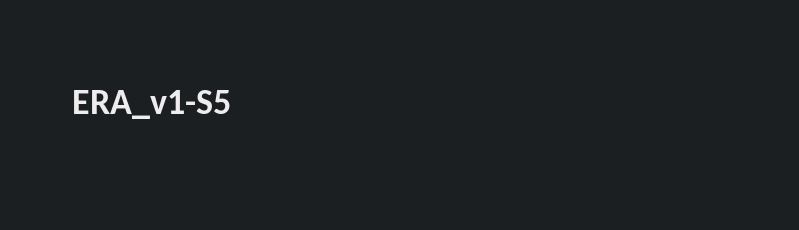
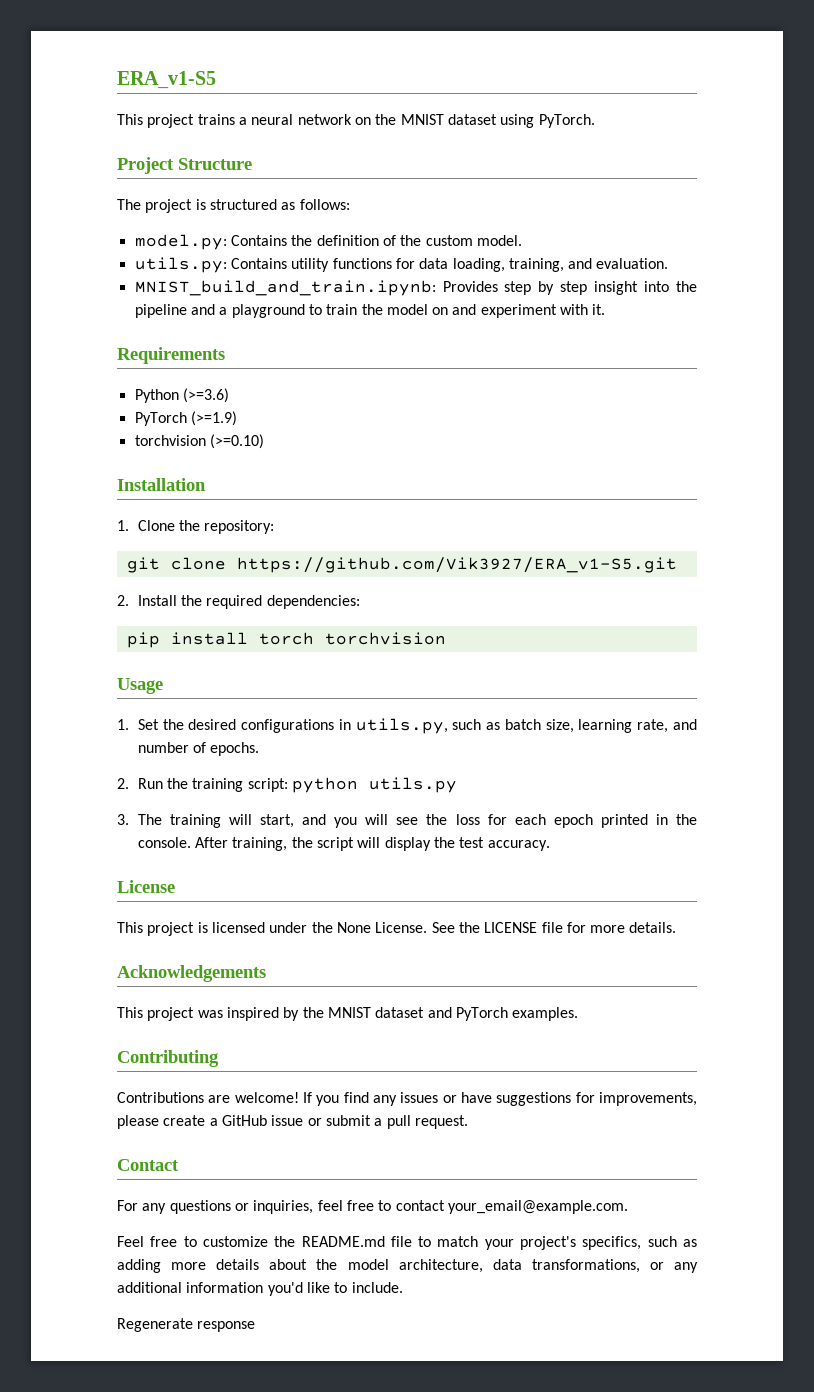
+ This project trains a neural network on the MNIST dataset using PyTorch.
+ Project Structure
+ The project is structured as follows:
+ model.py: Contains the definition of the custom model.
+ utils.py: Contains utility functions for data loading, training, and evaluation.
+ MNIST_build_and_train.ipynb: Provides step by step insight into the pipeline and a playground to train the model on and experiment with it.
+ Requirements
+ Python (>=3.6)
+ PyTorch (>=1.9)
+ torchvision (>=0.10)
+ Installation
+ 1. Clone the repository:
+ git clone https://github.com/Vik3927/ERA_v1-S5.git
+ 2. Install the required dependencies:
+ pip install torch torchvision
+ Usage
+ 1. Set the desired configurations in utils.py, such as batch size, learning rate, and number of epochs.
+ 2. Run the training script: python utils.py
+ 3. The training will start, and you will see the loss for each epoch printed in the console. After training, the script will display the test accuracy.
+ License
+ This project is licensed under the None License. See the LICENSE file for more details.
+ Acknowledgements
+ This project was inspired by the MNIST dataset and PyTorch examples.
+ Contributing
+ Contributions are welcome! If you find any issues or have suggestions for improvements, please create a GitHub issue or submit a pull request.
+ Contact
+ For any questions or inquiries, feel free to contact your_email@example.com.
+ Feel free to customize the README.md file to match your project's specifics, such as adding more details about the model architecture, data transformations, or any additional information you'd like to include.
+ Regenerate response

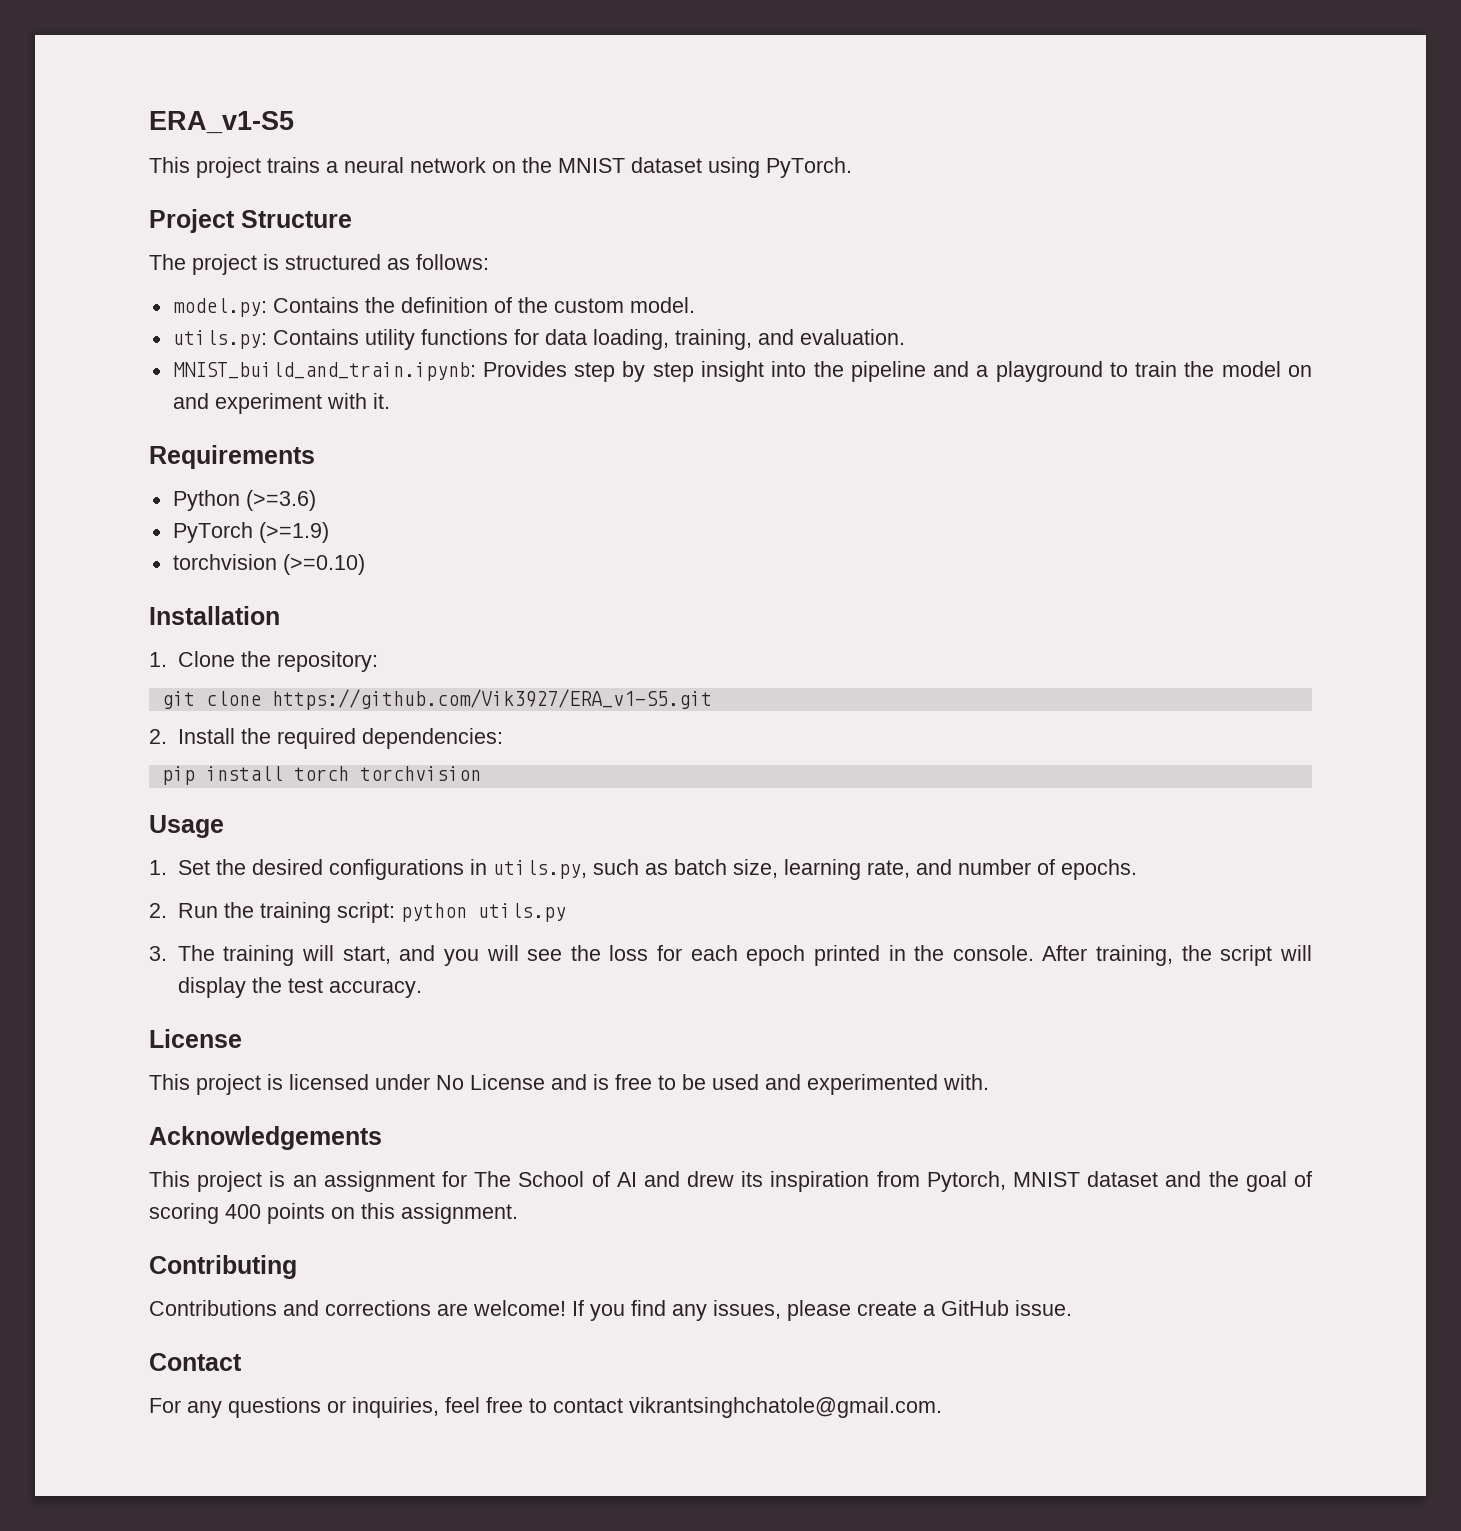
- This project is licensed under the None License. See the LICENSE file for more details.
+ This project is licensed under No License and is free to be used and experimented with.
  Acknowledgements
- This project was inspired by the MNIST dataset and PyTorch examples.
+ This project is an assignment for The School of AI and drew its inspiration from Pytorch, MNIST dataset and the goal of scoring 400 points on this assignment.
- Contributions are welcome!
+ Contributions and corrections are welcome!
- If you find any issues or have suggestions for improvements, please create a GitHub issue or submit a pull request.
+ If you find any issues, please create a GitHub issue.
- For any questions or inquiries, feel free to contact your_email@example.com.
- Feel free to customize the README.md file to match your project's specifics, such as adding more details about the model architecture, data transformations, or any additional information you'd like to include.
- Regenerate response
+ For any questions or inquiries, feel free to contact vikrantsinghchatole@gmail.com.

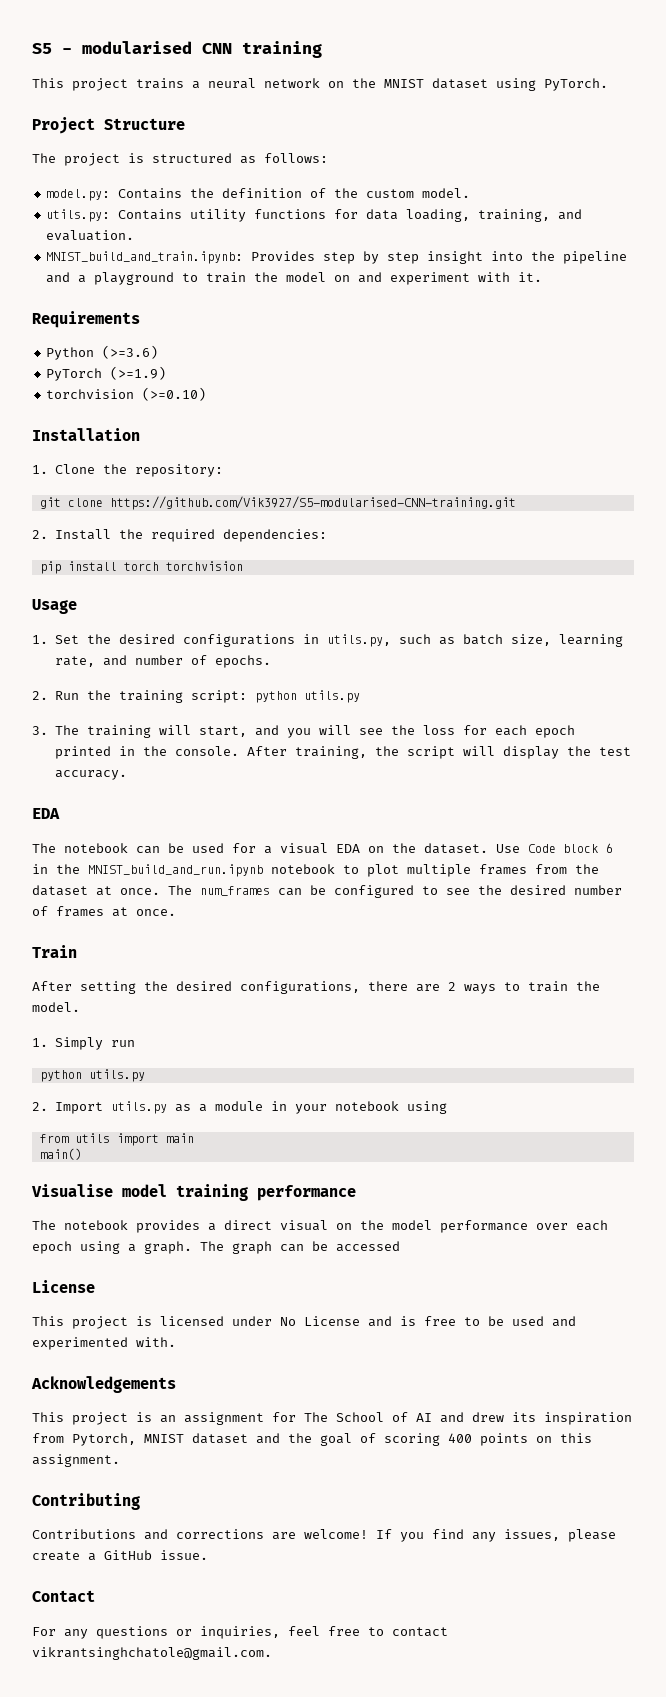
- ERA_v1-S5
+ S5 - modularised CNN training
- git clone https://github.com/Vik3927/ERA_v1-S5.git
+ git clone https://github.com/Vik3927/S5-modularised-CNN-training.git
  After training, the script will display the test accuracy.
+ EDA
+ The notebook can be used for a visual EDA on the dataset. Use Code block 6 in the MNIST_build_and_run.ipynb notebook to plot multiple frames from the dataset at once. The num_frames can be configured to see the desired number of frames at once.
+ Train
+ After setting the desired configurations, there are 2 ways to train the model.
+ 1. Simply run
+ python utils.py
+ 2. Import utils.py as a module in your notebook using
+ from utils import main
+ main()
+ Visualise model training performance
+ The notebook provides a direct visual on the model performance over each epoch using a graph. The graph can be accessed

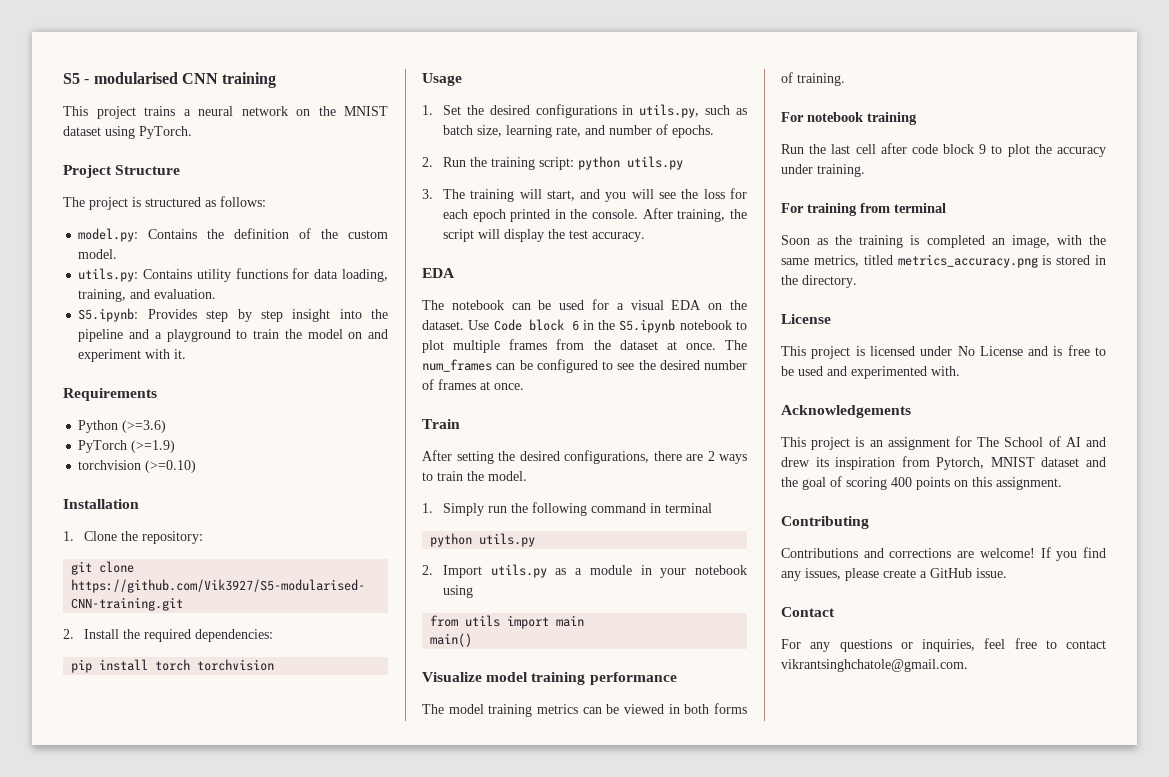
- MNIST_build_and_train.ipynb: Provides step by step insight into the pipeline and a playground to train the model on and experiment with it.
+ S5.ipynb: Provides step by step insight into the pipeline and a playground to train the model on and experiment with it.
- Use Code block 6 in the MNIST_build_and_run.ipynb notebook to plot multiple frames from the dataset at once.
+ Use Code block 6 in the S5.ipynb notebook to plot multiple frames from the dataset at once.
- 1. Simply run
+ 1. Simply run the following command in terminal
- Visualise model training performance
+ Visualize model training performance
- The notebook provides a direct visual on the model performance over each epoch using a graph. The graph can be accessed
+ The model training metrics can be viewed in both forms of training.
+ For notebook training
+ Run the last cell after code block 9 to plot the accuracy under training.
+ For training from terminal
+ Soon as the training is completed an image, with the same metrics, titled metrics_accuracy.png is stored in the directory.

